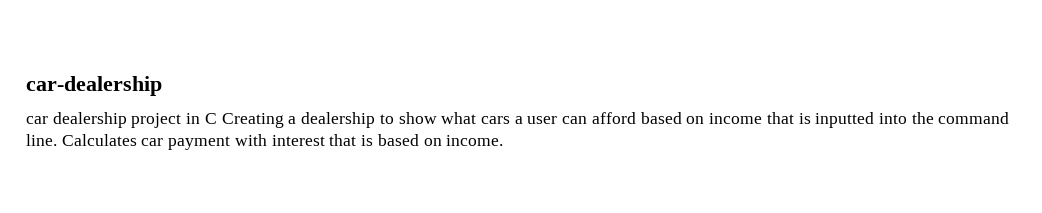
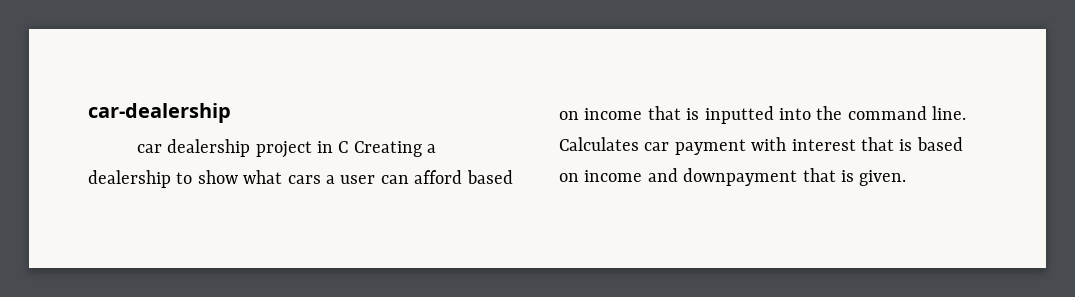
- Calculates car payment with interest that is based on income.
+ Calculates car payment with interest that is based on income and downpayment that is given.

